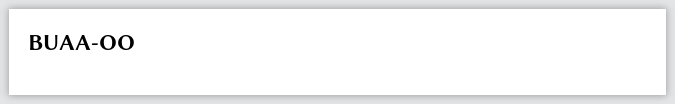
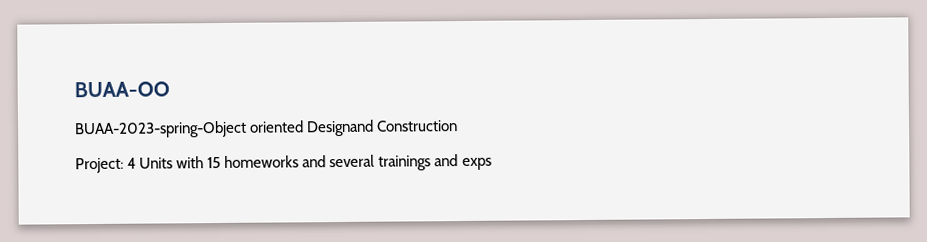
+ BUAA-2023-spring-Object oriented Designand Construction
+ Project: 4 Units with 15 homeworks and several trainings and exps

